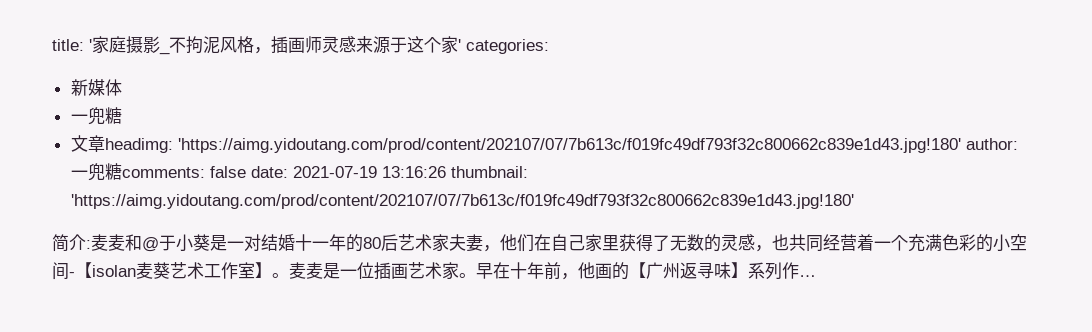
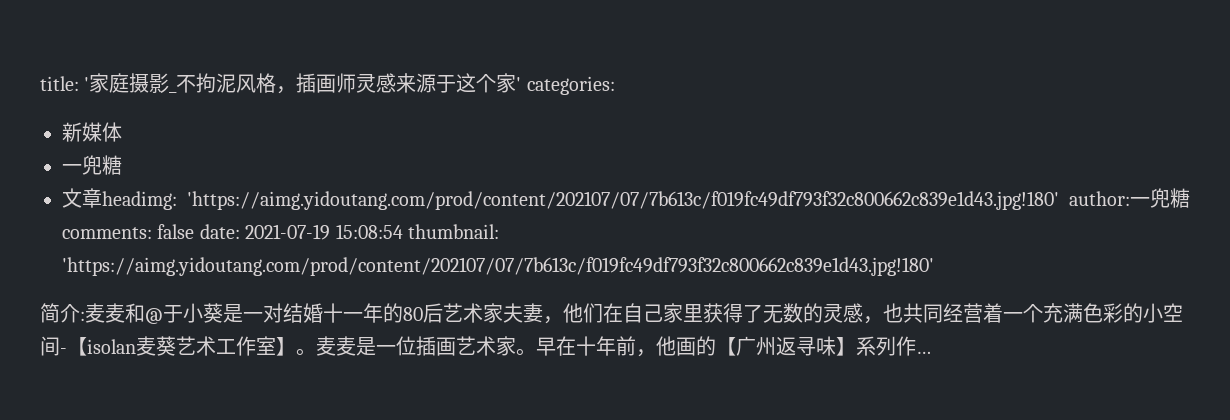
- 文章headimg: 'https://aimg.yidoutang.com/prod/content/202107/07/7b613c/f019fc49df793f32c800662c839e1d43.jpg!180' author:一兜糖comments: false date: 2021-07-19 13:16:26 thumbnail: 'https://aimg.yidoutang.com/prod/content/202107/07/7b613c/f019fc49df793f32c800662c839e1d43.jpg!180'
+ 文章headimg: 'https://aimg.yidoutang.com/prod/content/202107/07/7b613c/f019fc49df793f32c800662c839e1d43.jpg!180' author:一兜糖comments: false date: 2021-07-19 15:08:54 thumbnail: 'https://aimg.yidoutang.com/prod/content/202107/07/7b613c/f019fc49df793f32c800662c839e1d43.jpg!180'

